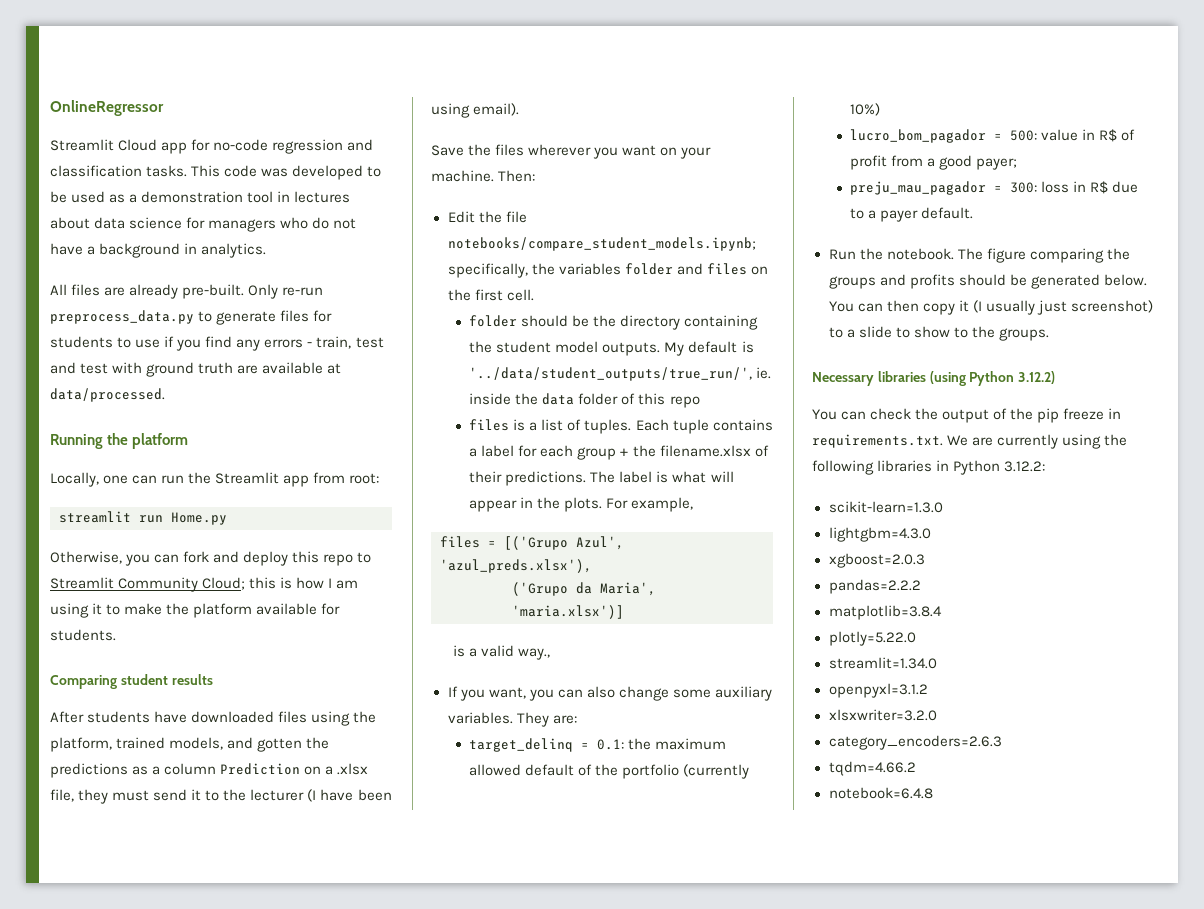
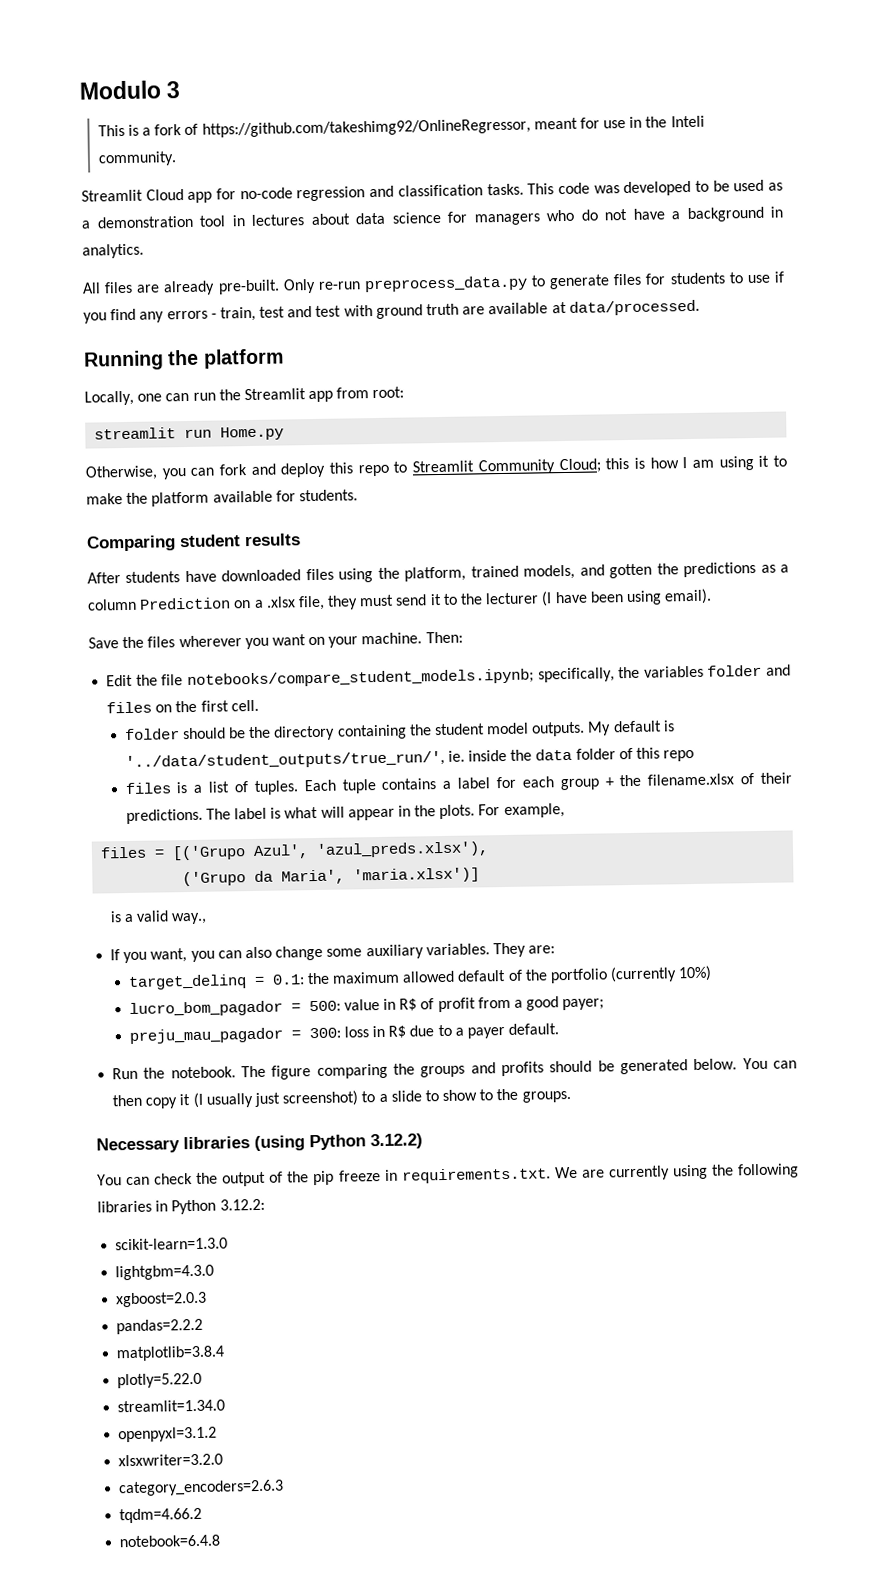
- OnlineRegressor
+ Modulo 3
+ This is a fork of https://github.com/takeshimg92/OnlineRegressor, meant for use in the Inteli community.

